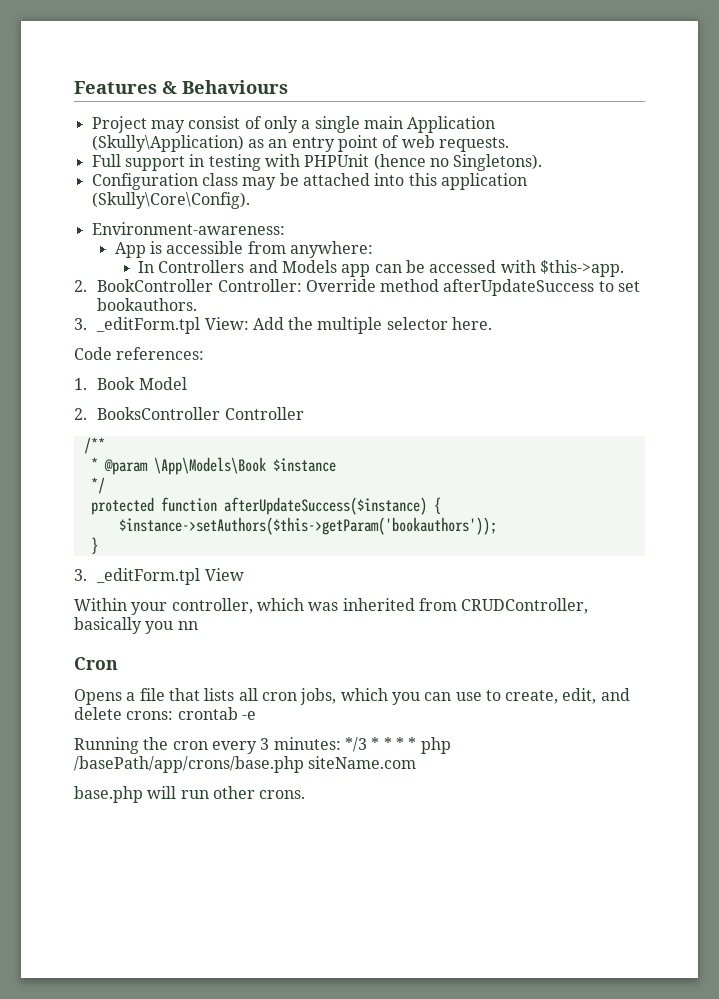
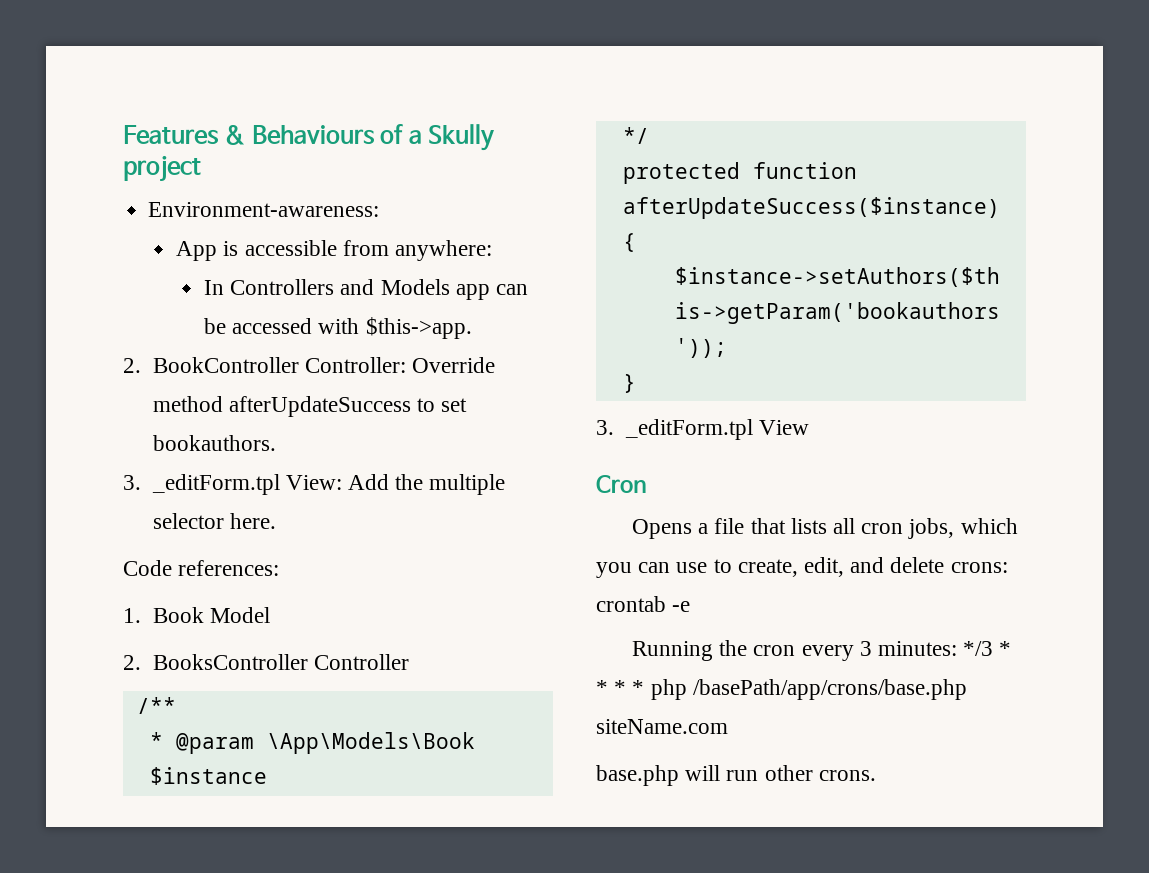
- Features & Behaviours
- Project may consist of only a single main Application (Skully\Application) as an entry point of web requests.
- Full support in testing with PHPUnit (hence no Singletons).
- Configuration class may be attached into this application (Skully\Core\Config).
+ Features & Behaviours of a Skully project
- Within your controller, which was inherited from CRUDController, basically you nn

